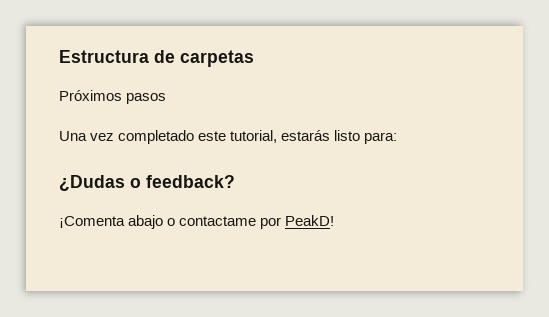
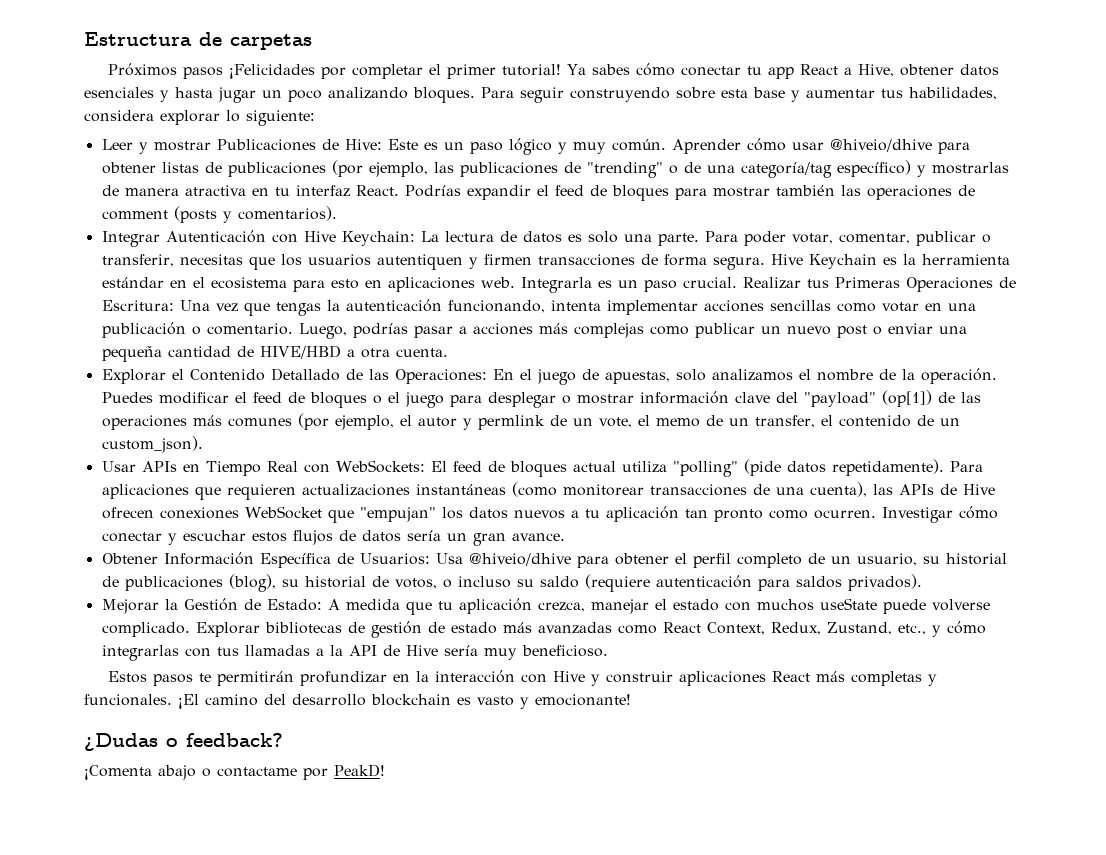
- Próximos pasos
- Una vez completado este tutorial, estarás listo para:
+ Próximos pasos ¡Felicidades por completar el primer tutorial! Ya sabes cómo conectar tu app React a Hive, obtener datos esenciales y hasta jugar un poco analizando bloques. Para seguir construyendo sobre esta base y aumentar tus habilidades, considera explorar lo siguiente:
+ Leer y mostrar Publicaciones de Hive: Este es un paso lógico y muy común. Aprender cómo usar @hiveio/dhive para obtener listas de publicaciones (por ejemplo, las publicaciones de "trending" o de una categoría/tag específico) y mostrarlas de manera atractiva en tu interfaz React. Podrías expandir el feed de bloques para mostrar también las operaciones de comment (posts y comentarios).
+ Integrar Autenticación con Hive Keychain: La lectura de datos es solo una parte. Para poder votar, comentar, publicar o transferir, necesitas que los usuarios autentiquen y firmen transacciones de forma segura. Hive Keychain es la herramienta estándar en el ecosistema para esto en aplicaciones web. Integrarla es un paso crucial. Realizar tus Primeras Operaciones de Escritura: Una vez que tengas la autenticación funcionando, intenta implementar acciones sencillas como votar en una publicación o comentario. Luego, podrías pasar a acciones más complejas como publicar un nuevo post o enviar una pequeña cantidad de HIVE/HBD a otra cuenta.
+ Explorar el Contenido Detallado de las Operaciones: En el juego de apuestas, solo analizamos el nombre de la operación. Puedes modificar el feed de bloques o el juego para desplegar o mostrar información clave del "payload" (op[1]) de las operaciones más comunes (por ejemplo, el autor y permlink de un vote, el memo de un transfer, el contenido de un custom_json).
+ Usar APIs en Tiempo Real con WebSockets: El feed de bloques actual utiliza "polling" (pide datos repetidamente). Para aplicaciones que requieren actualizaciones instantáneas (como monitorear transacciones de una cuenta), las APIs de Hive ofrecen conexiones WebSocket que "empujan" los datos nuevos a tu aplicación tan pronto como ocurren. Investigar cómo conectar y escuchar estos flujos de datos sería un gran avance.
+ Obtener Información Específica de Usuarios: Usa @hiveio/dhive para obtener el perfil completo de un usuario, su historial de publicaciones (blog), su historial de votos, o incluso su saldo (requiere autenticación para saldos privados).
+ Mejorar la Gestión de Estado: A medida que tu aplicación crezca, manejar el estado con muchos useState puede volverse complicado. Explorar bibliotecas de gestión de estado más avanzadas como React Context, Redux, Zustand, etc., y cómo integrarlas con tus llamadas a la API de Hive sería muy beneficioso.
+ Estos pasos te permitirán profundizar en la interacción con Hive y construir aplicaciones React más completas y funcionales. ¡El camino del desarrollo blockchain es vasto y emocionante!

